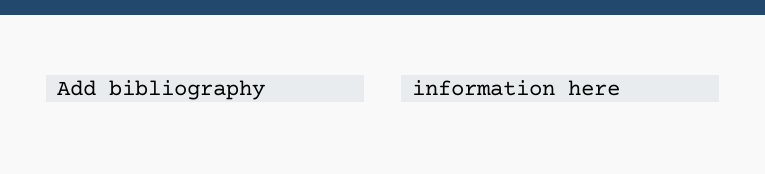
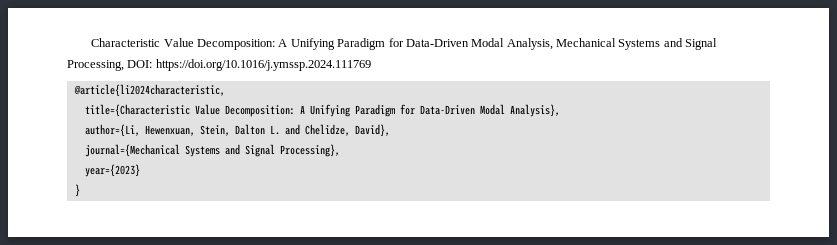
- Add bibliography information here
+ Characteristic Value Decomposition: A Unifying Paradigm for Data-Driven Modal Analysis, Mechanical Systems and Signal Processing, DOI: https://doi.org/10.1016/j.ymssp.2024.111769
+ @article{li2024characteristic,
+ title={Characteristic Value Decomposition: A Unifying Paradigm for Data-Driven Modal Analysis},
+ author={Li, Hewenxuan, Stein, Dalton L. and Chelidze, David},
+ journal={Mechanical Systems and Signal Processing},
+ year={2023}
+ }

